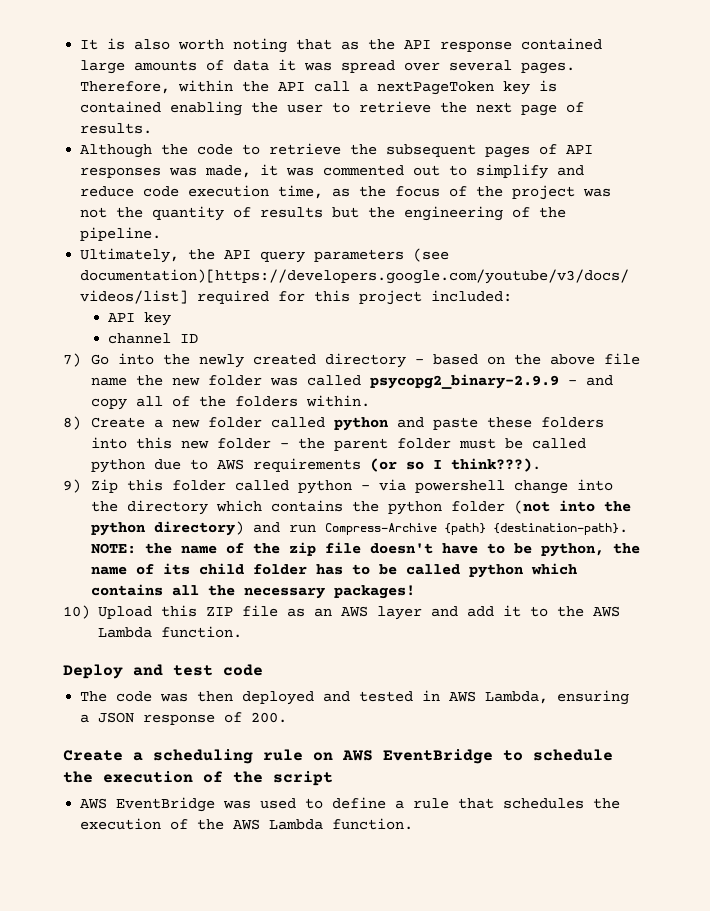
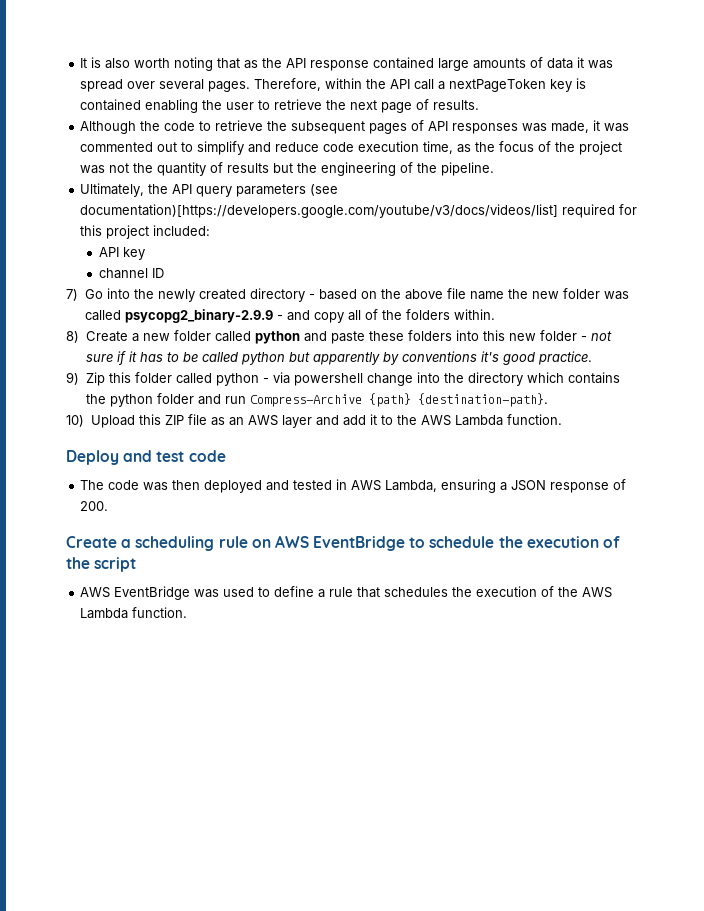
- 8) Create a new folder called python and paste these folders into this new folder - the parent folder must be called python due to AWS requirements (or so I think???).
+ 8) Create a new folder called python and paste these folders into this new folder - not sure if it has to be called python but apparently by conventions it's good practice.
- 9) Zip this folder called python - via powershell change into the directory which contains the python folder (not into the python directory) and run Compress-Archive {path} {destination-path}. NOTE: the name of the zip file doesn't have to be python, the name of its child folder has to be called python which contains all the necessary packages!
+ 9) Zip this folder called python - via powershell change into the directory which contains the python folder and run Compress-Archive {path} {destination-path}.

